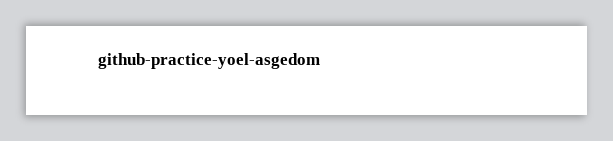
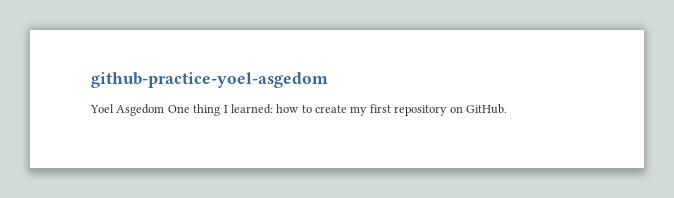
+ Yoel Asgedom One thing I learned: how to create my first repository on GitHub.

